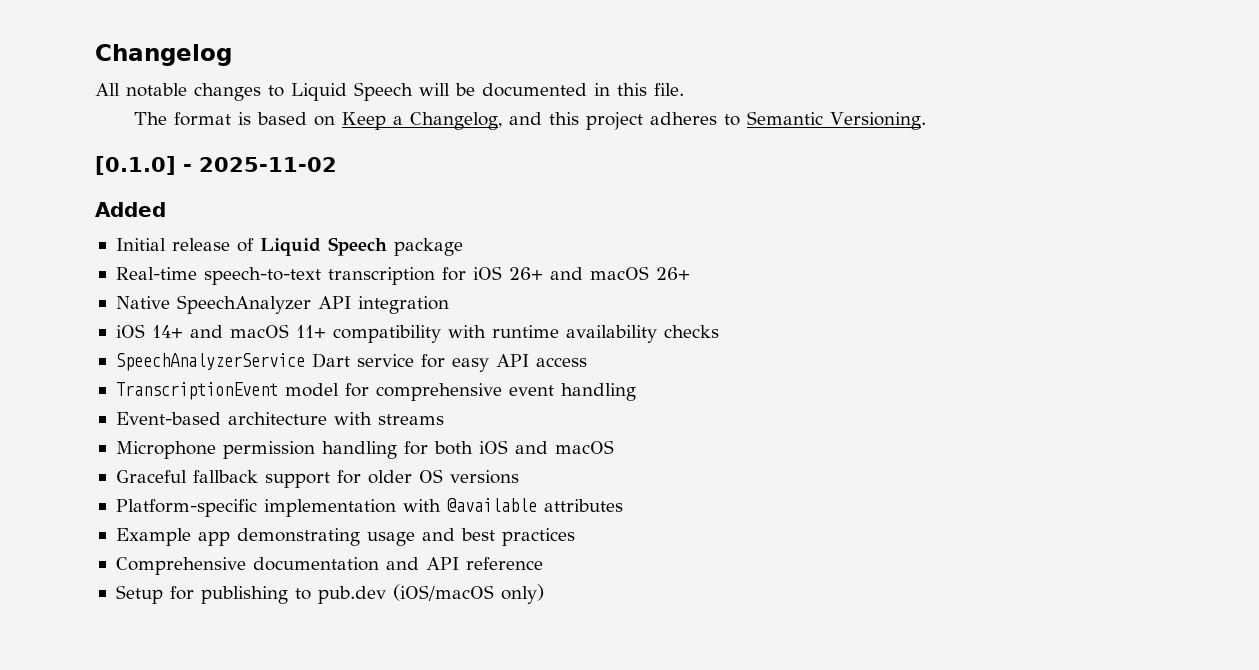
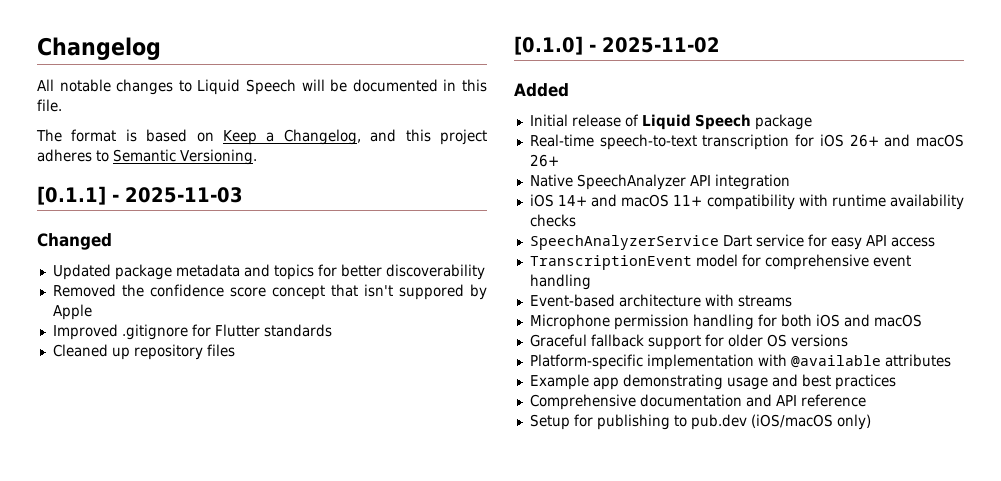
+ [0.1.1] - 2025-11-03
+ Changed
+ Updated package metadata and topics for better discoverability
+ Removed the confidence score concept that isn't suppored by Apple
+ Improved .gitignore for Flutter standards
+ Cleaned up repository files

